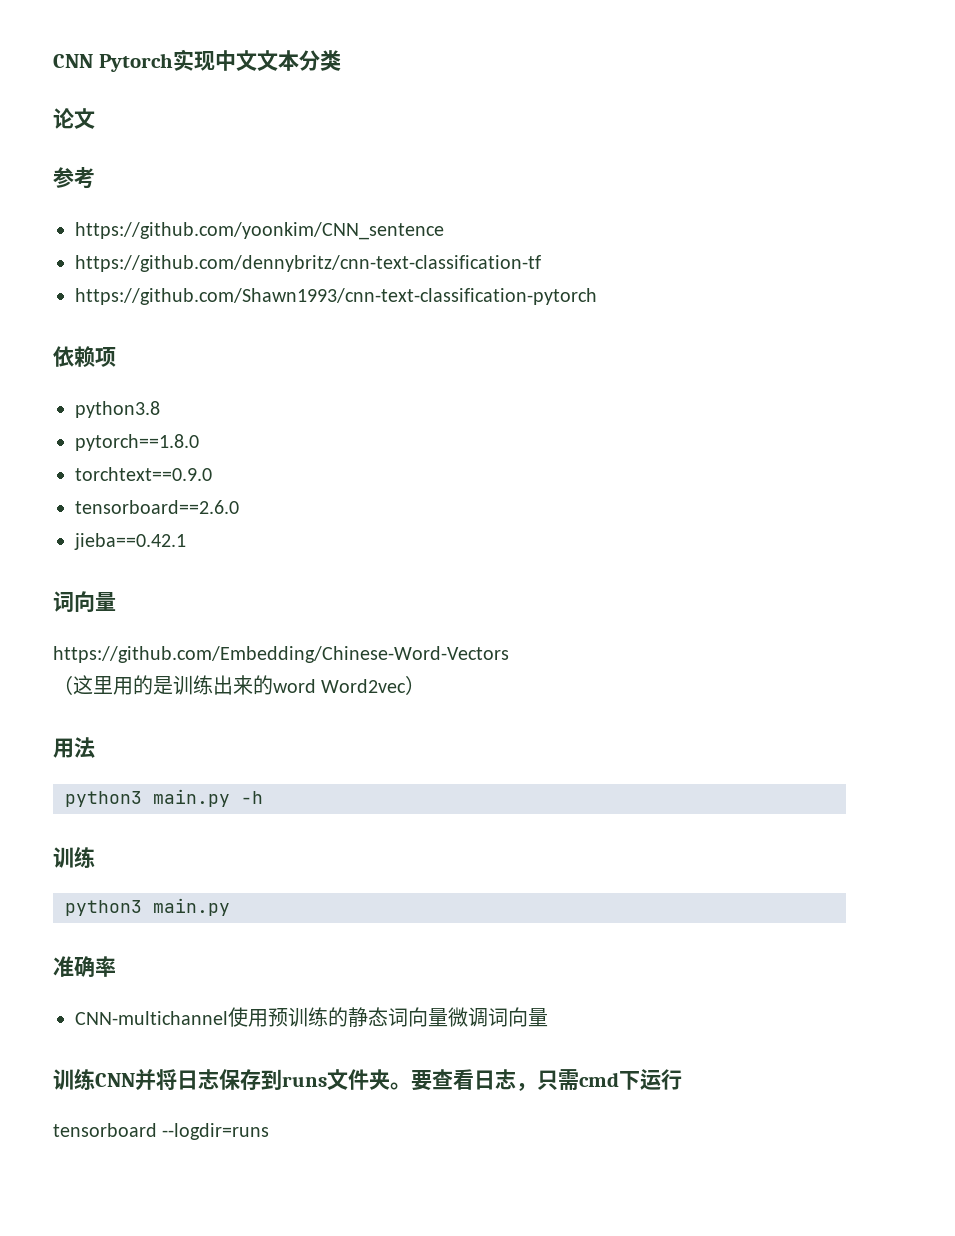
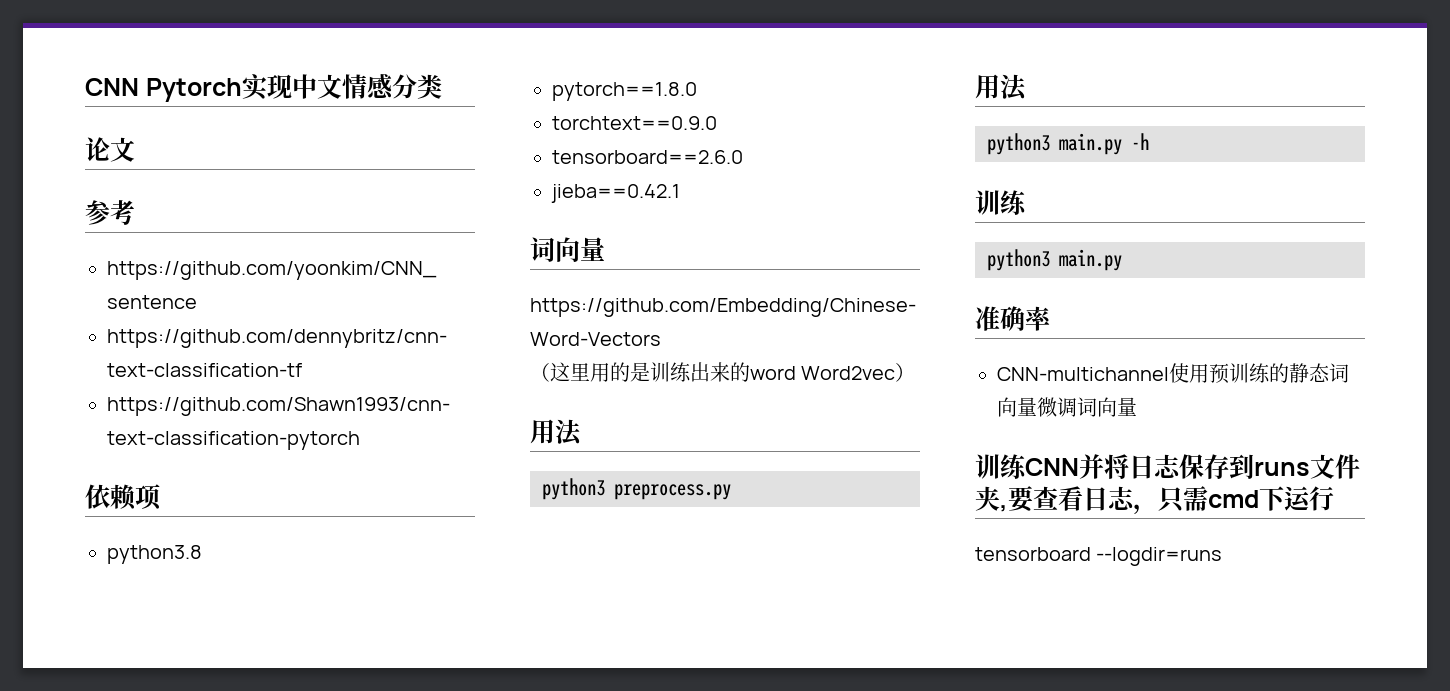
- CNN Pytorch实现中文文本分类
+ CNN Pytorch实现中文情感分类
+ python3 preprocess.py
+ 用法
- 训练CNN并将日志保存到runs文件夹。要查看日志，只需cmd下运行
+ 训练CNN并将日志保存到runs文件夹,要查看日志，只需cmd下运行

